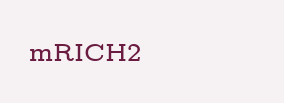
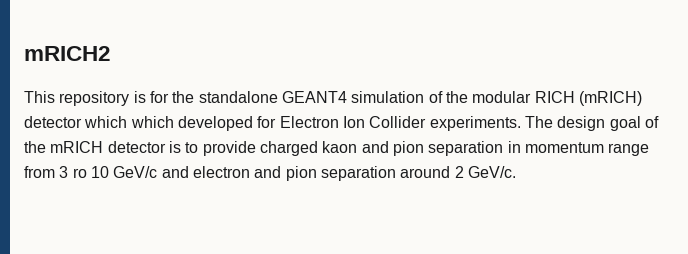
+ This repository is for the standalone GEANT4 simulation of the modular RICH (mRICH) detector which which developed for Electron Ion Collider experiments. The design goal of the mRICH detector is to provide charged kaon and pion separation in momentum range from 3 ro 10 GeV/c and electron and pion separation around 2 GeV/c.

